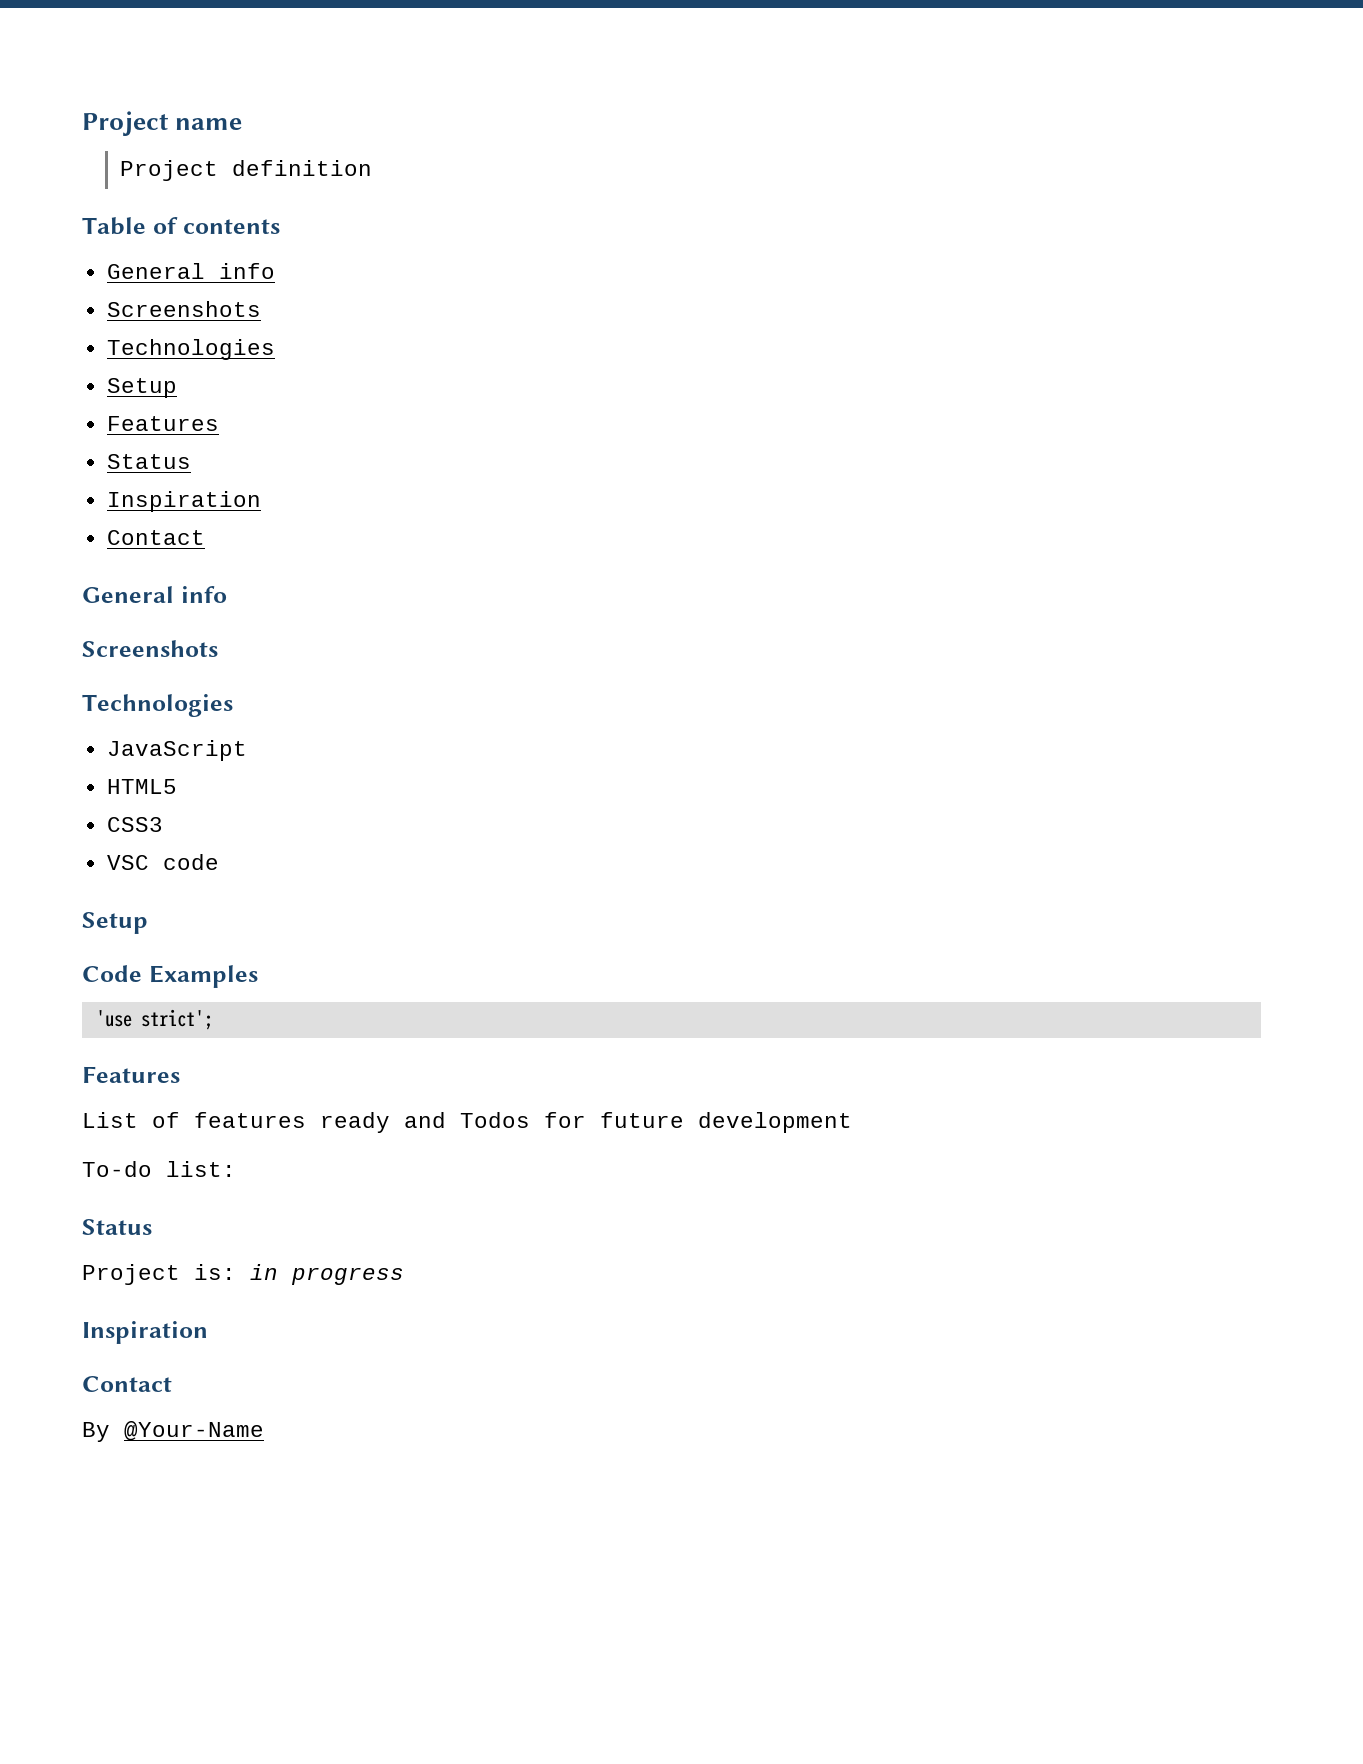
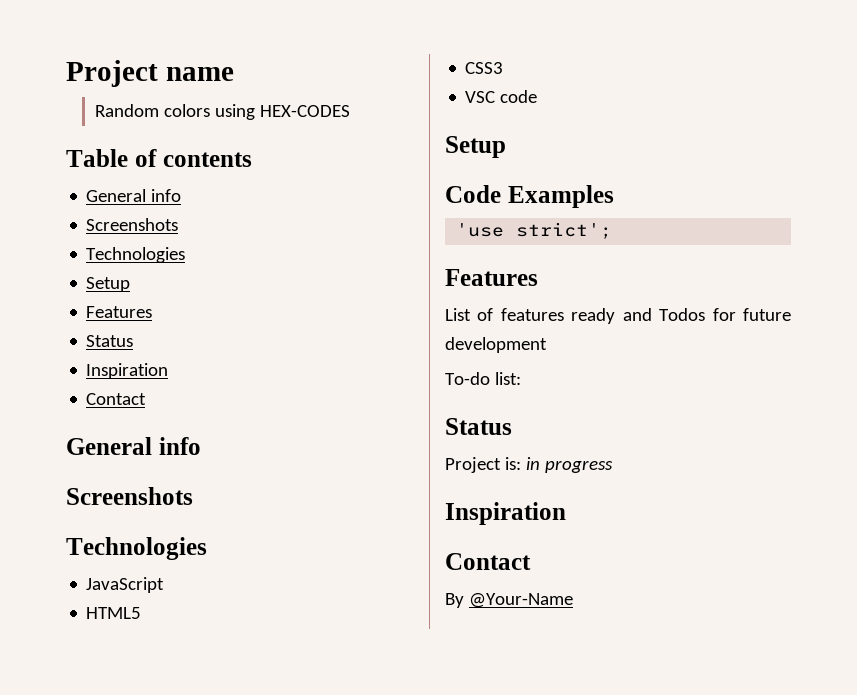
- Project definition
+ Random colors using HEX-CODES

